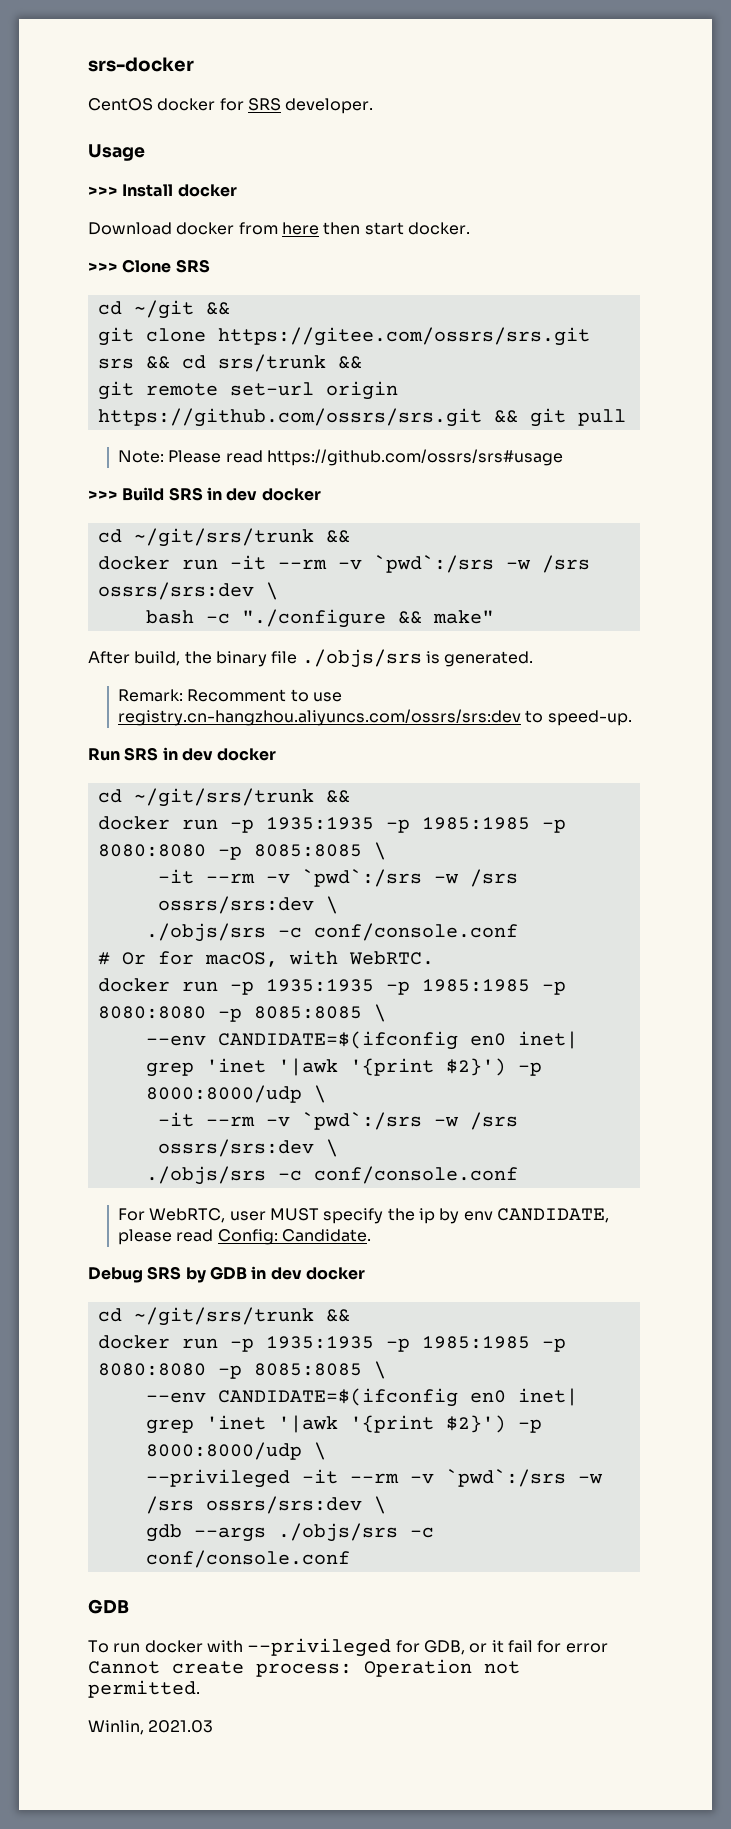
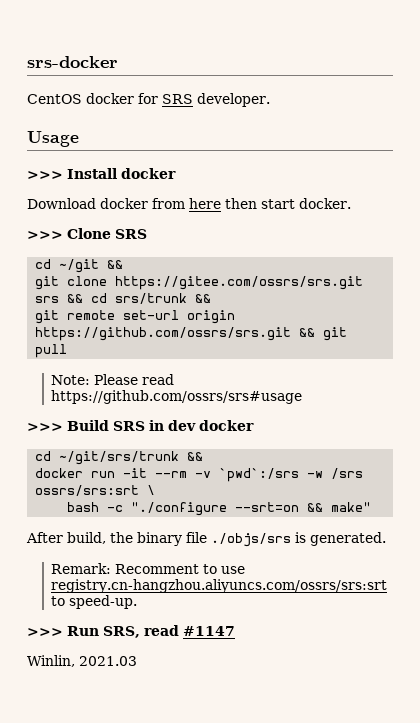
- docker run -it --rm -v `pwd`:/srs -w /srs ossrs/srs:dev \
+ docker run -it --rm -v `pwd`:/srs -w /srs ossrs/srs:srt \
- bash -c "./configure && make"
+ bash -c "./configure --srt=on && make"
- Remark: Recomment to use registry.cn-hangzhou.aliyuncs.com/ossrs/srs:dev to speed-up.
+ Remark: Recomment to use registry.cn-hangzhou.aliyuncs.com/ossrs/srs:srt to speed-up.
- Run SRS in dev docker
- cd ~/git/srs/trunk &&
- docker run -p 1935:1935 -p 1985:1985 -p 8080:8080 -p 8085:8085 \
- -it --rm -v `pwd`:/srs -w /srs ossrs/srs:dev \
- ./objs/srs -c conf/console.conf
- # Or for macOS, with WebRTC.
- docker run -p 1935:1935 -p 1985:1985 -p 8080:8080 -p 8085:8085 \
- --env CANDIDATE=$(ifconfig en0 inet| grep 'inet '|awk '{print $2}') -p 8000:8000/udp \
- -it --rm -v `pwd`:/srs -w /srs ossrs/srs:dev \
- ./objs/srs -c conf/console.conf
- For WebRTC, user MUST specify the ip by env CANDIDATE, please read Config: Candidate.
- Debug SRS by GDB in dev docker
- cd ~/git/srs/trunk &&
- docker run -p 1935:1935 -p 1985:1985 -p 8080:8080 -p 8085:8085 \
- --env CANDIDATE=$(ifconfig en0 inet| grep 'inet '|awk '{print $2}') -p 8000:8000/udp \
- --privileged -it --rm -v `pwd`:/srs -w /srs ossrs/srs:dev \
- gdb --args ./objs/srs -c conf/console.conf
- GDB
- To run docker with --privileged for GDB, or it fail for error Cannot create process: Operation not permitted.
+ >>> Run SRS, read #1147

